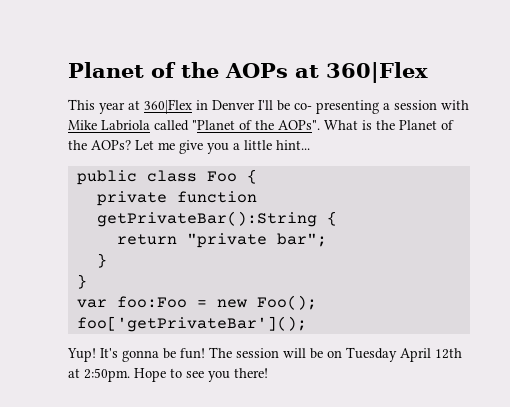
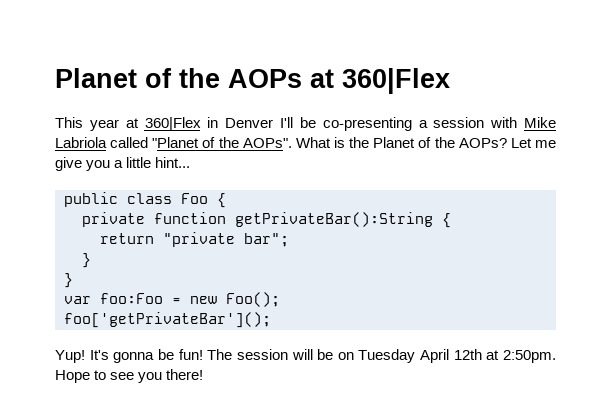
- This year at 360|Flex in Denver I'll be co- presenting a session with Mike Labriola called "Planet of the AOPs".
+ This year at 360|Flex in Denver I'll be co-presenting a session with Mike Labriola called "Planet of the AOPs".

